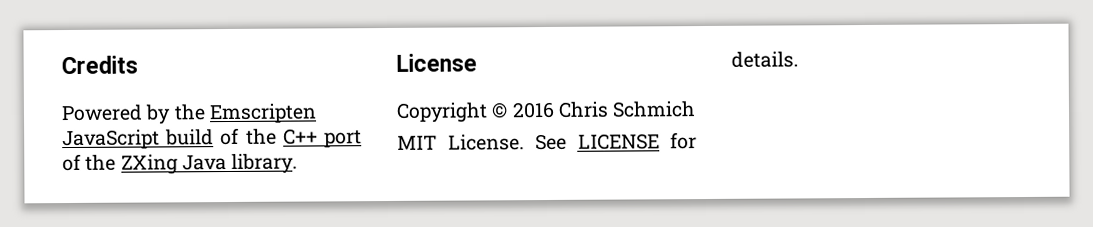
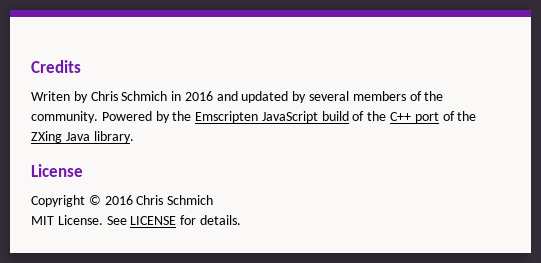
+ Writen by Chris Schmich in 2016 and updated by several members of the community.

